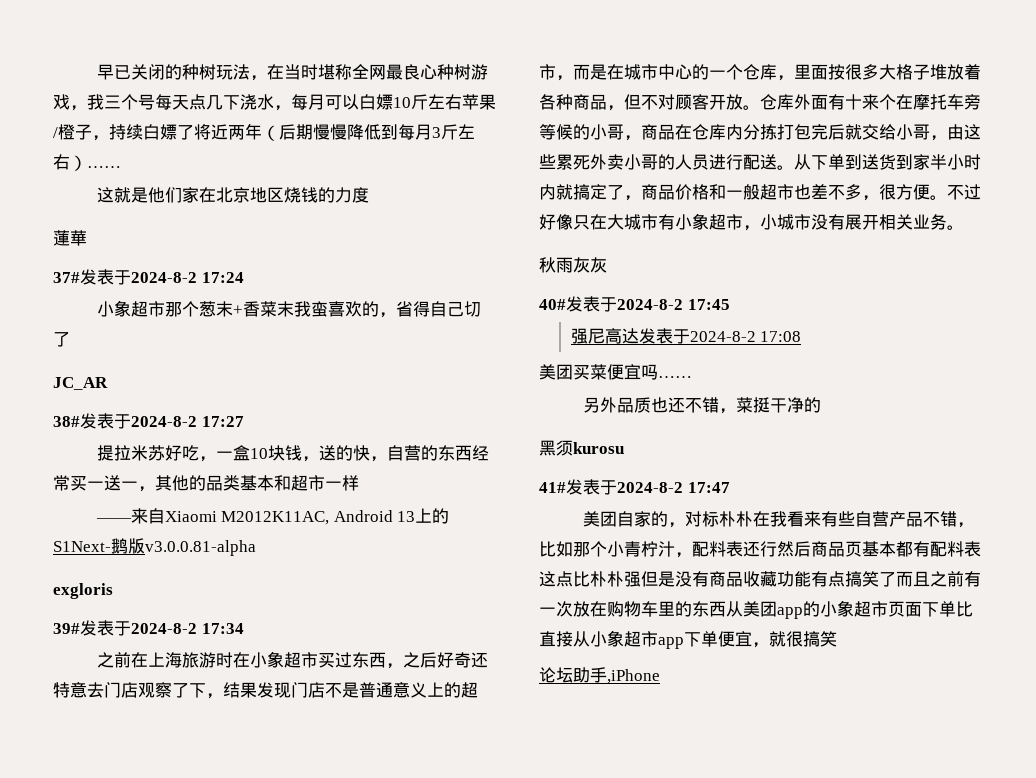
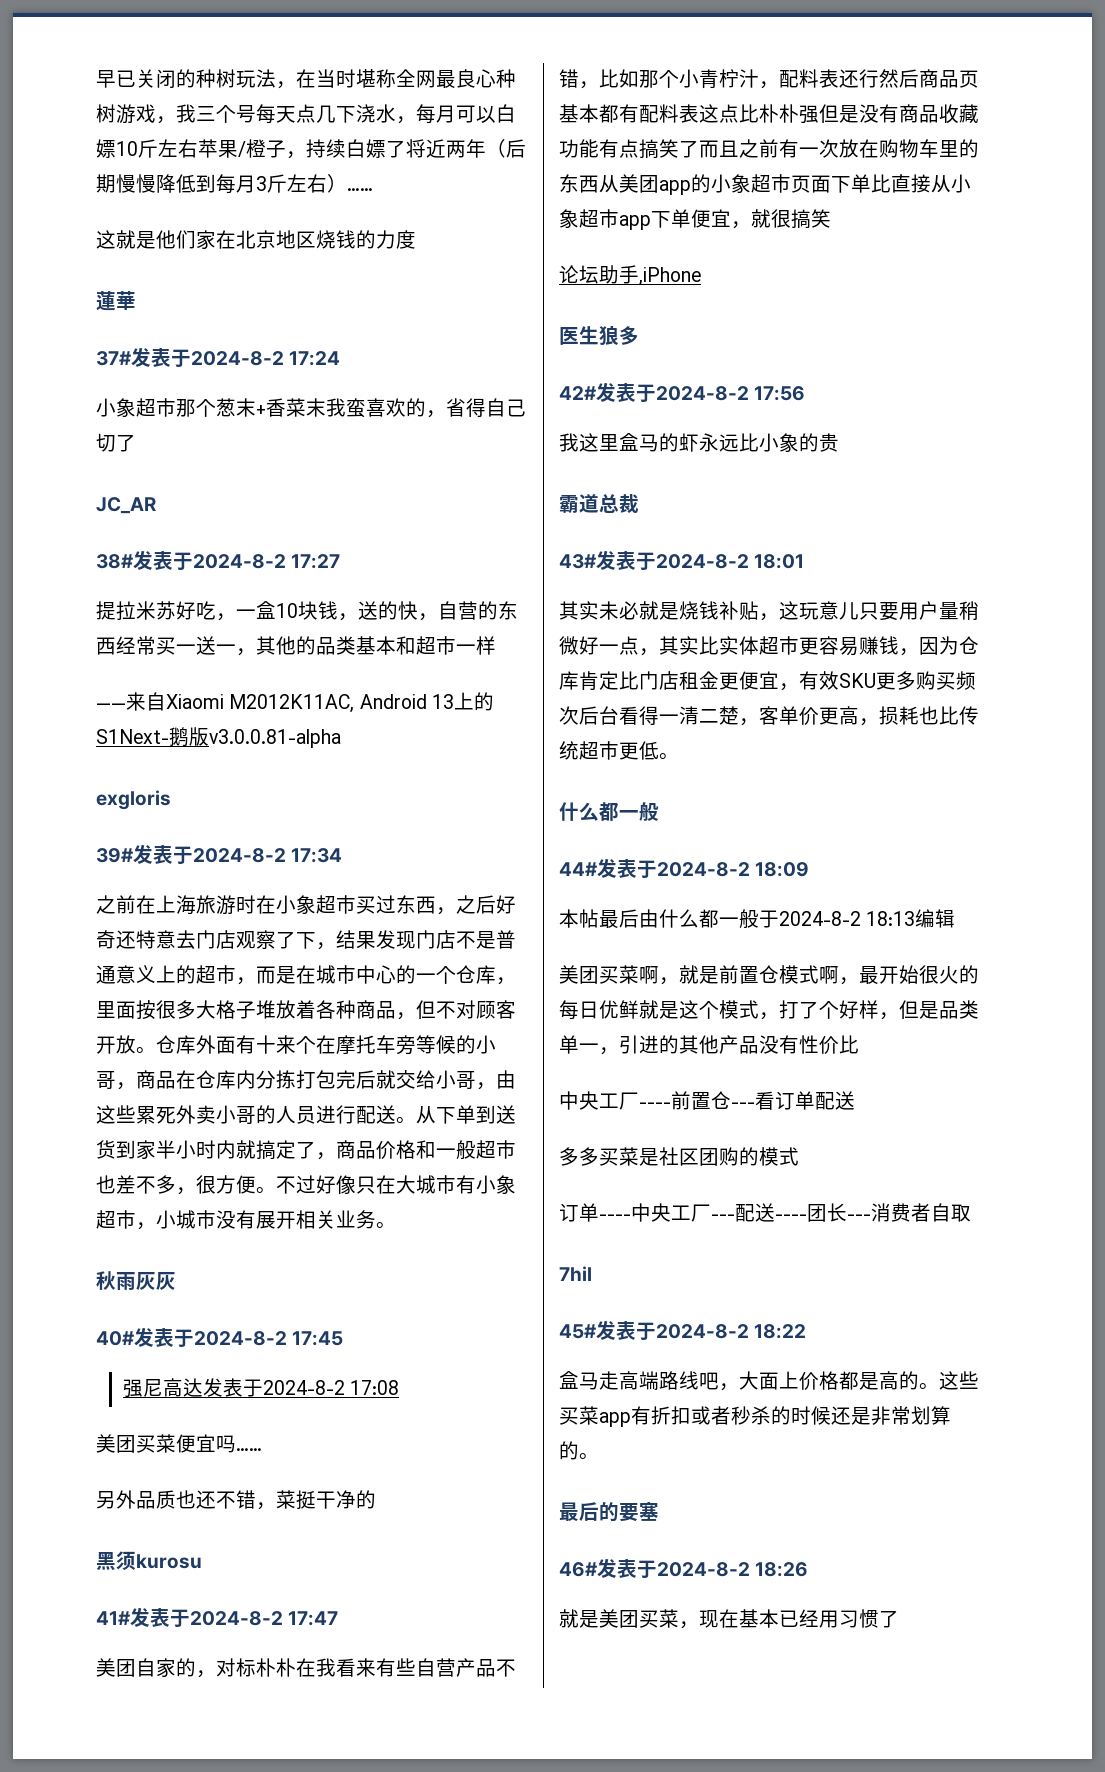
+ 医生狼多
+ 42#发表于2024-8-2 17:56
+ 我这里盒马的虾永远比小象的贵
+ 霸道总裁
+ 43#发表于2024-8-2 18:01
+ 其实未必就是烧钱补贴，这玩意儿只要用户量稍微好一点，其实比实体超市更容易赚钱，因为仓库肯定比门店租金更便宜，有效SKU更多购买频次后台看得一清二楚，客单价更高，损耗也比传统超市更低。
+ 什么都一般
+ 44#发表于2024-8-2 18:09
+ 本帖最后由什么都一般于2024-8-2 18:13编辑
+ 美团买菜啊，就是前置仓模式啊，最开始很火的每日优鲜就是这个模式，打了个好样，但是品类单一，引进的其他产品没有性价比
+ 中央工厂----前置仓---看订单配送
+ 多多买菜是社区团购的模式
+ 订单----中央工厂---配送----团长---消费者自取
+ 7hil
+ 45#发表于2024-8-2 18:22
+ 盒马走高端路线吧，大面上价格都是高的。这些买菜app有折扣或者秒杀的时候还是非常划算的。
+ 最后的要塞
+ 46#发表于2024-8-2 18:26
+ 就是美团买菜，现在基本已经用习惯了

